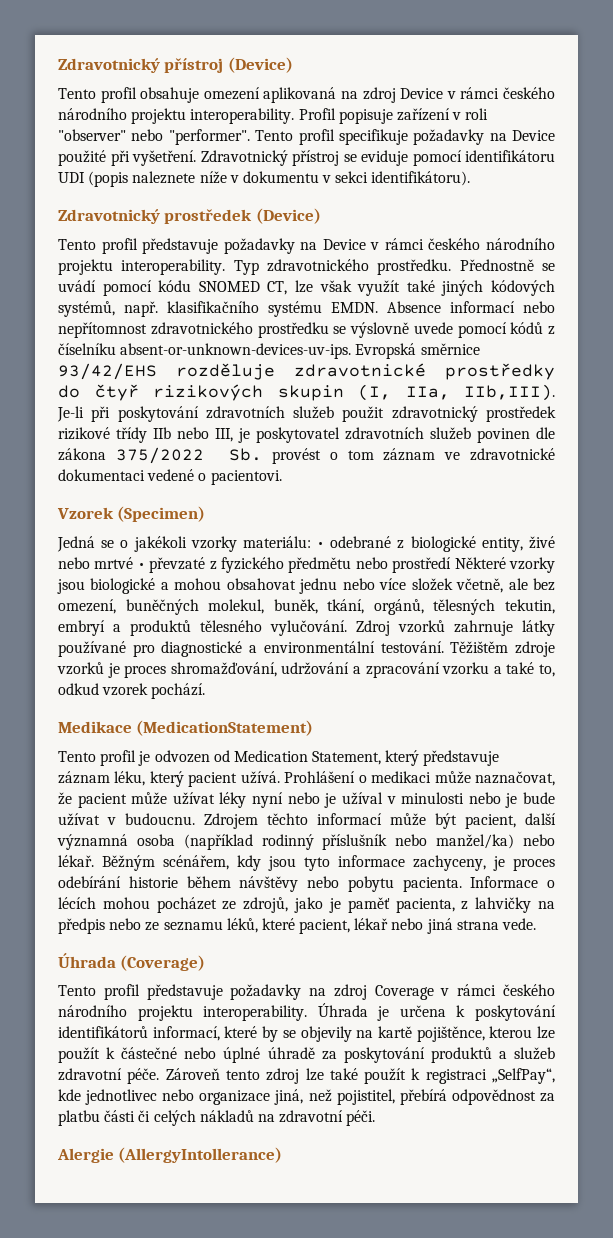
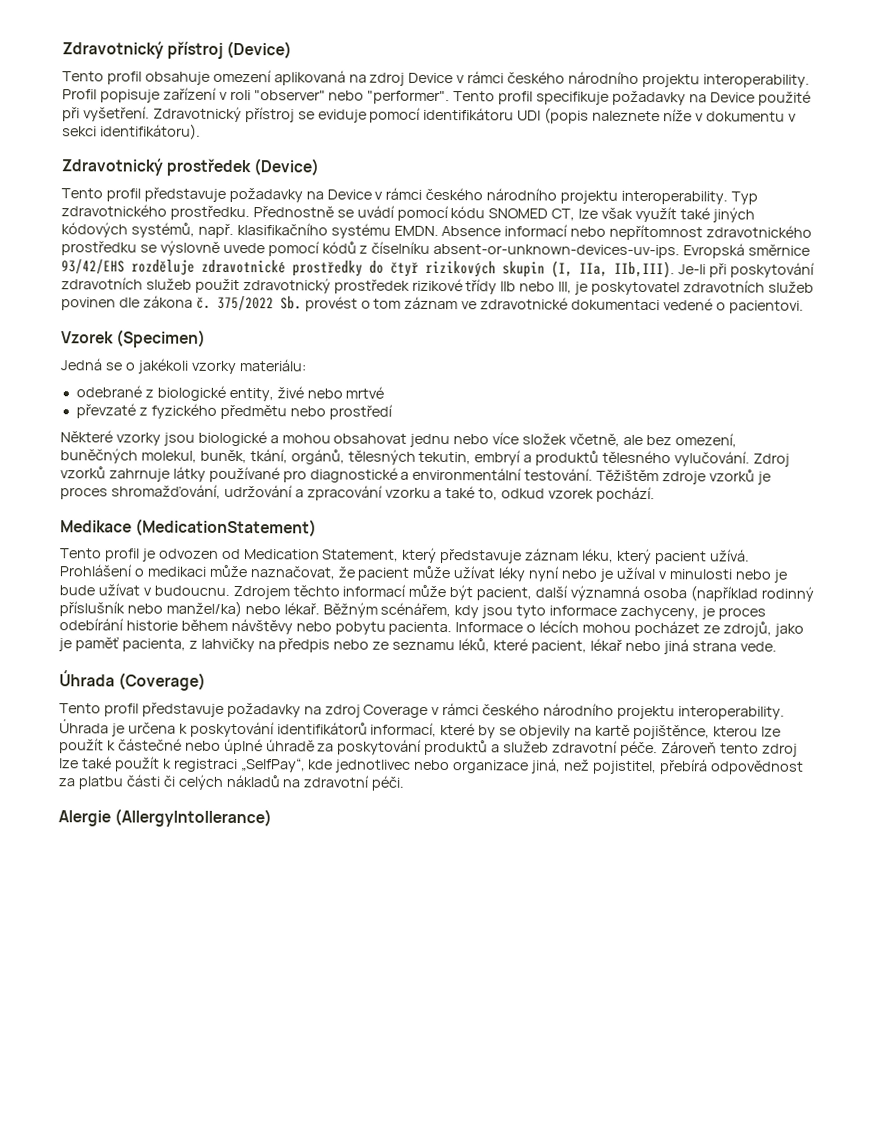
- Je-li při poskytování zdravotních služeb použit zdravotnický prostředek rizikové třídy IIb nebo III, je poskytovatel zdravotních služeb povinen dle zákona 375/2022 Sb. provést o tom záznam ve zdravotnické dokumentaci vedené o pacientovi.
+ Je-li při poskytování zdravotních služeb použit zdravotnický prostředek rizikové třídy IIb nebo III, je poskytovatel zdravotních služeb povinen dle zákona č. 375/2022 Sb. provést o tom záznam ve zdravotnické dokumentaci vedené o pacientovi.
- Jedná se o jakékoli vzorky materiálu: • odebrané z biologické entity, živé nebo mrtvé • převzaté z fyzického předmětu nebo prostředí Některé vzorky jsou biologické a mohou obsahovat jednu nebo více složek včetně, ale bez omezení, buněčných molekul, buněk, tkání, orgánů, tělesných tekutin, embryí a produktů tělesného vylučování.
+ Jedná se o jakékoli vzorky materiálu:
+ odebrané z biologické entity, živé nebo mrtvé
+ převzaté z fyzického předmětu nebo prostředí
+ Některé vzorky jsou biologické a mohou obsahovat jednu nebo více složek včetně, ale bez omezení, buněčných molekul, buněk, tkání, orgánů, tělesných tekutin, embryí a produktů tělesného vylučování.

